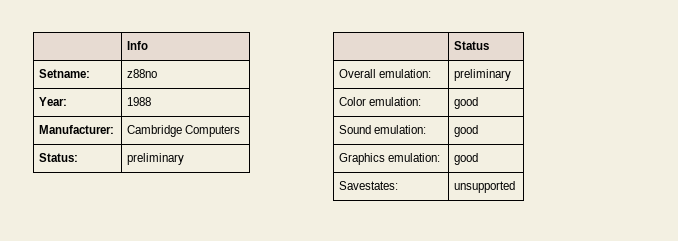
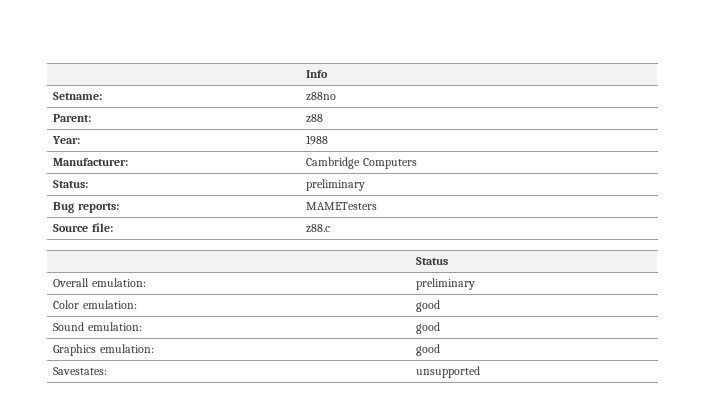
+ Parent: | z88
+ Bug reports: | MAMETesters
+ Source file: | z88.c

